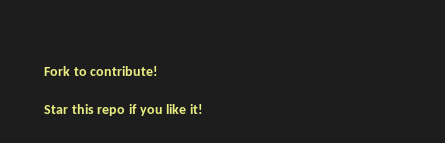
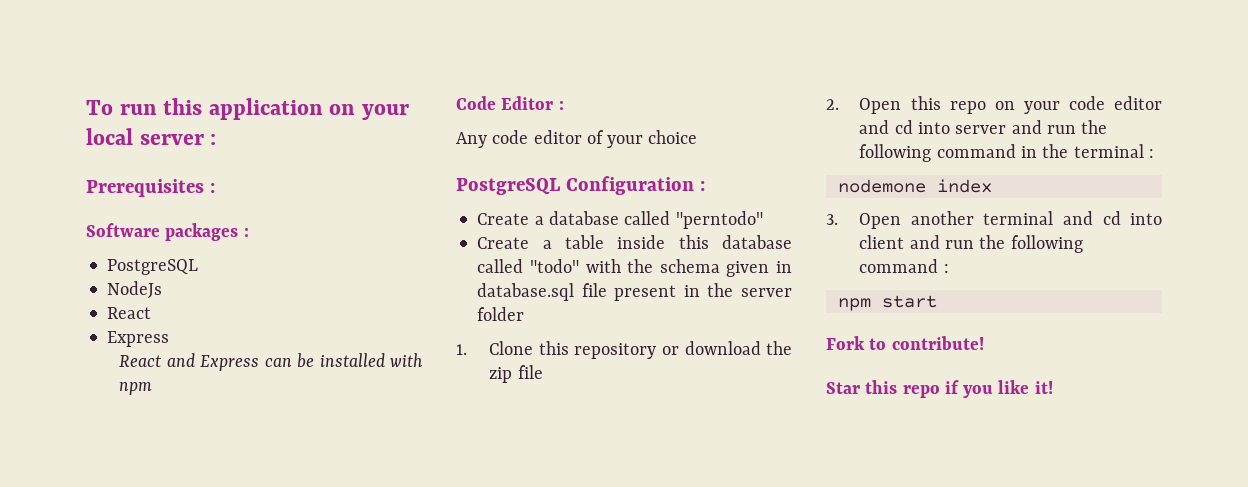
+ To run this application on your local server :
+ Prerequisites :
+ Software packages :
+ PostgreSQL
+ NodeJs
+ React
+ Express
+ React and Express can be installed with npm
+ Code Editor :
+ Any code editor of your choice
+ PostgreSQL Configuration :
+ Create a database called "perntodo"
+ Create a table inside this database called "todo" with the schema given in database.sql file present in the server folder
+ 1. Clone this repository or download the zip file
+ 2. Open this repo on your code editor and cd into server and run the following command in the terminal :
+ nodemone index
+ 3. Open another terminal and cd into client and run the following command :
+ npm start

